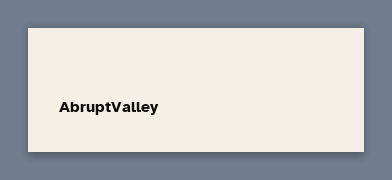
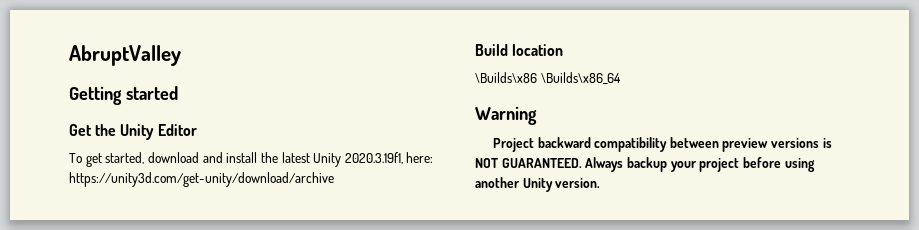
+ Getting started
+ Get the Unity Editor
+ To get started, download and install the latest Unity 2020.3.19f1, here: https://unity3d.com/get-unity/download/archive
+ Build location
+ \Builds\x86 \Builds\x86_64
+ Warning
+ Project backward compatibility between preview versions is NOT GUARANTEED. Always backup your project before using another Unity version.

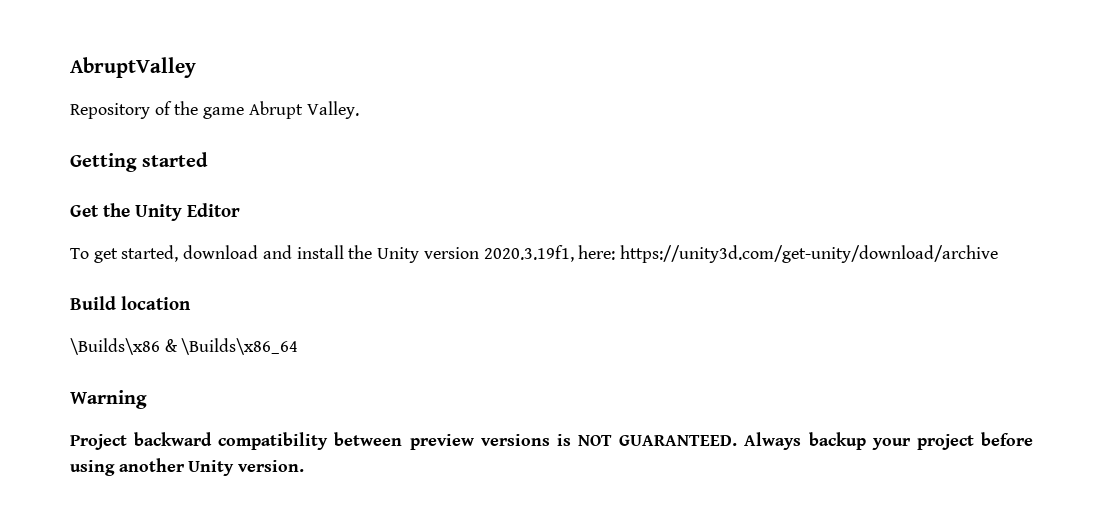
+ Repository of the game Abrupt Valley.
- To get started, download and install the latest Unity 2020.3.19f1, here: https://unity3d.com/get-unity/download/archive
+ To get started, download and install the Unity version 2020.3.19f1, here: https://unity3d.com/get-unity/download/archive
- \Builds\x86 \Builds\x86_64
+ \Builds\x86 & \Builds\x86_64

